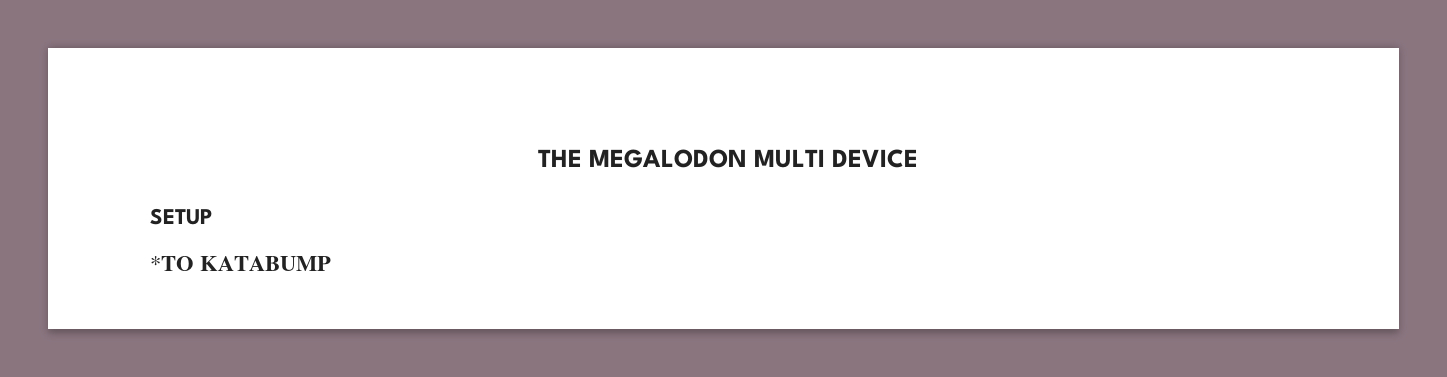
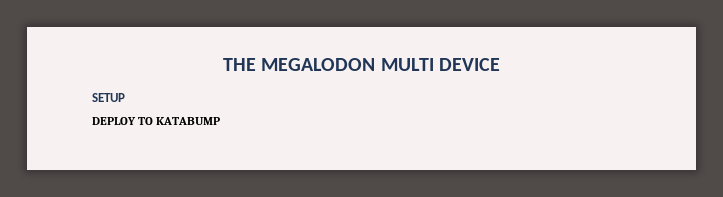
- *TO KATABUMP
+ DEPLOY TO KATABUMP

